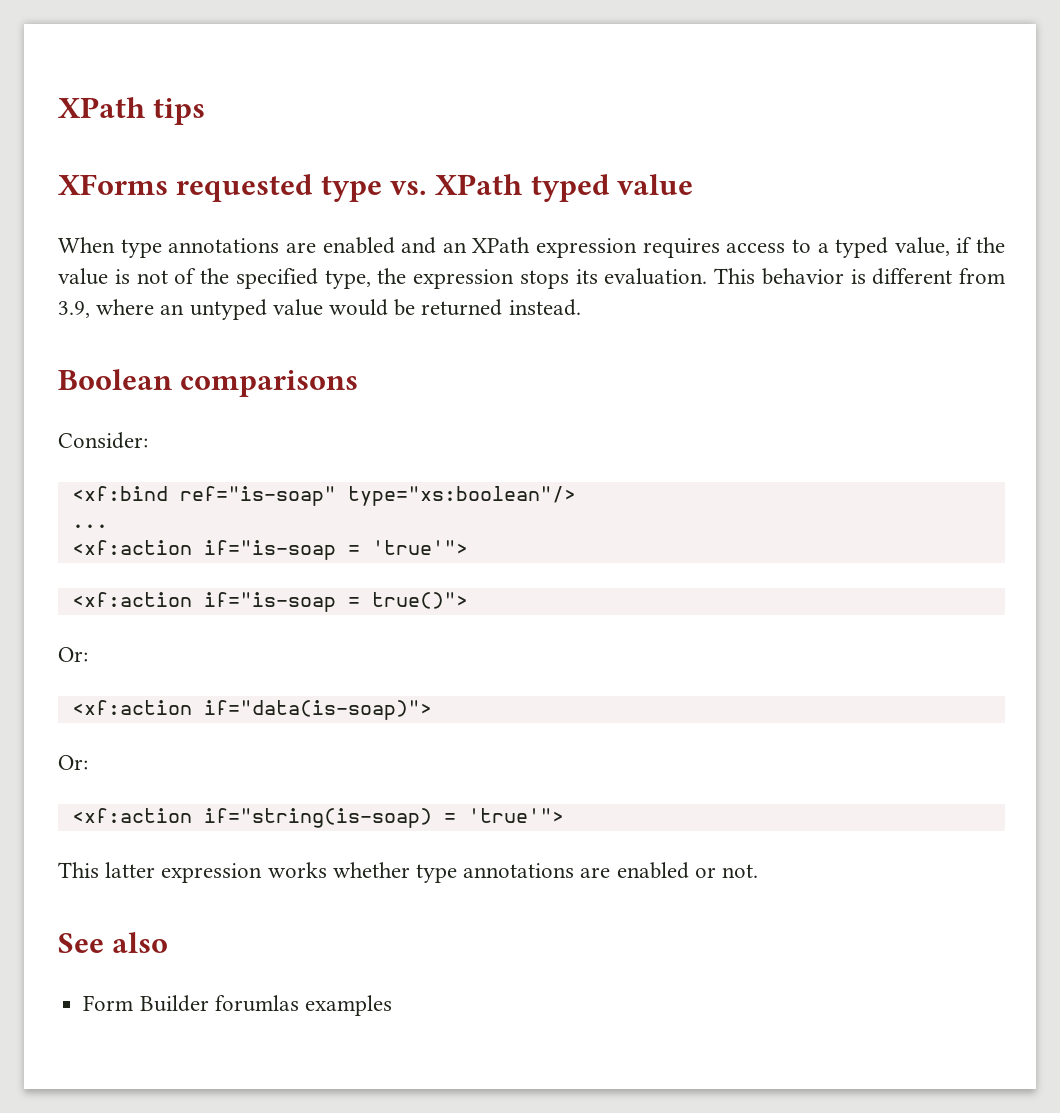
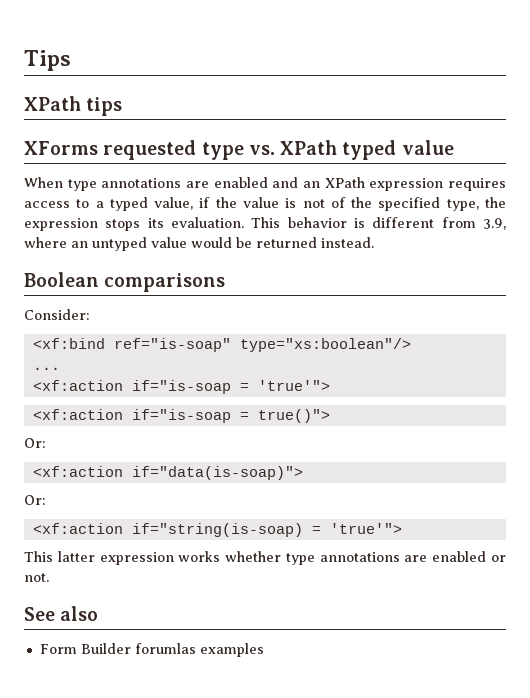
+ Tips

